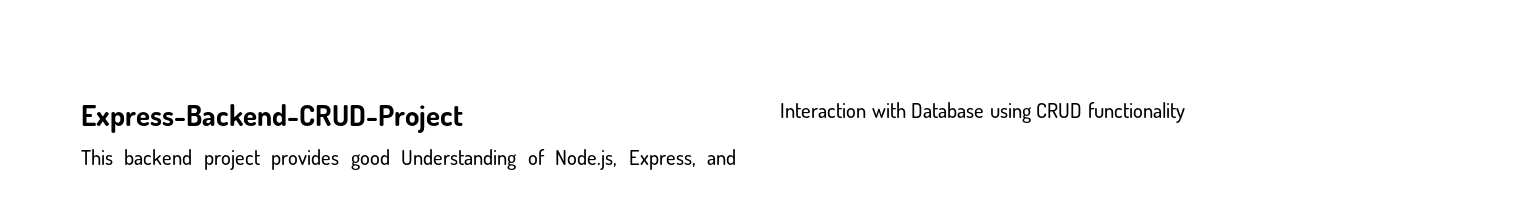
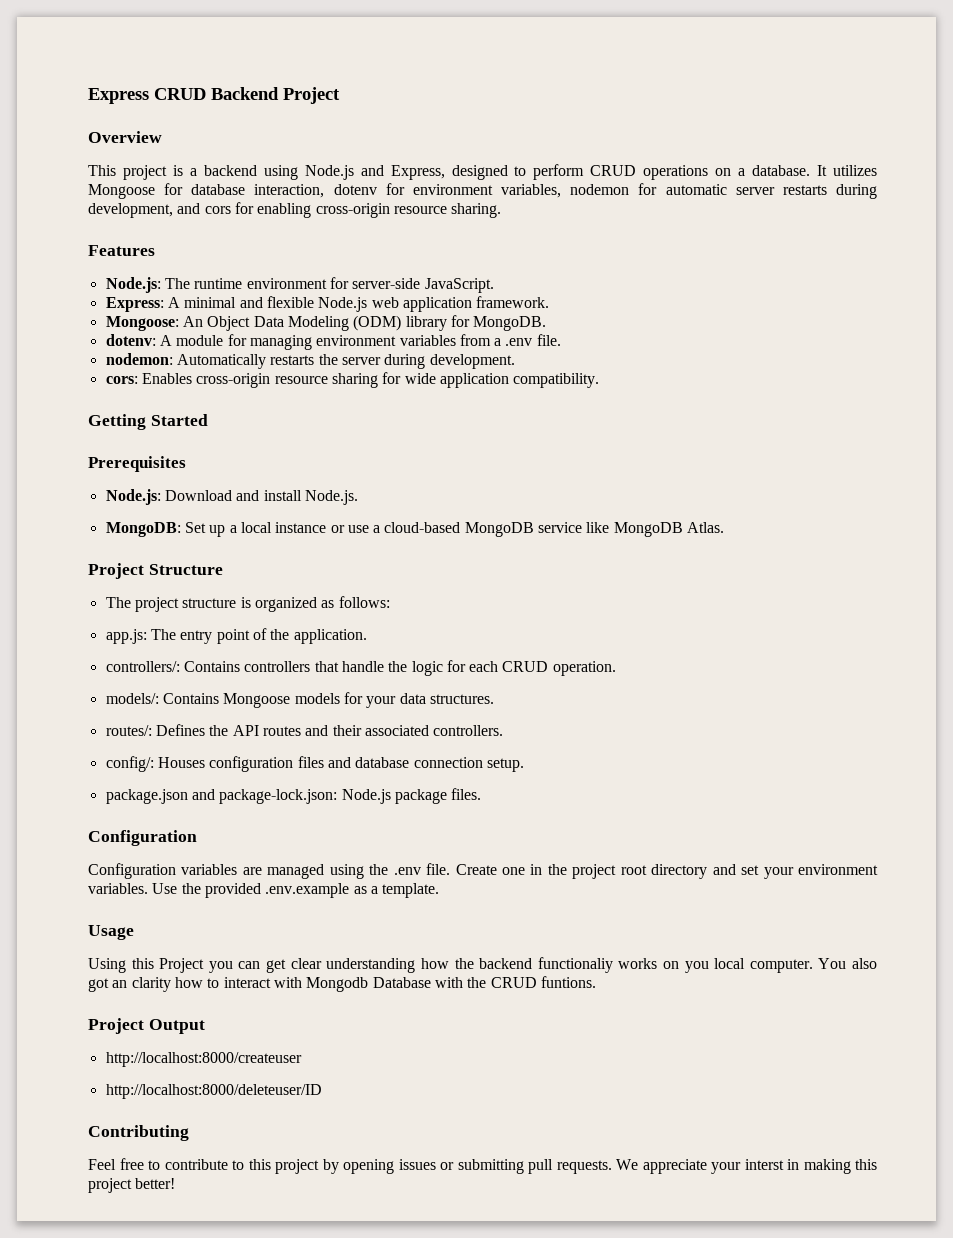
- Express-Backend-CRUD-Project
- This backend project provides good Understanding of Node.js, Express, and Interaction with Database using CRUD functionality
+ Express CRUD Backend Project
+ Overview
+ This project is a backend using Node.js and Express, designed to perform CRUD operations on a database. It utilizes Mongoose for database interaction, dotenv for environment variables, nodemon for automatic server restarts during development, and cors for enabling cross-origin resource sharing.
+ Features
+ Node.js: The runtime environment for server-side JavaScript.
+ Express: A minimal and flexible Node.js web application framework.
+ Mongoose: An Object Data Modeling (ODM) library for MongoDB.
+ dotenv: A module for managing environment variables from a .env file.
+ nodemon: Automatically restarts the server during development.
+ cors: Enables cross-origin resource sharing for wide application compatibility.
+ Getting Started
+ Prerequisites
+ Node.js: Download and install Node.js.
+ MongoDB: Set up a local instance or use a cloud-based MongoDB service like MongoDB Atlas.
+ Project Structure
+ The project structure is organized as follows:
+ app.js: The entry point of the application.
+ controllers/: Contains controllers that handle the logic for each CRUD operation.
+ models/: Contains Mongoose models for your data structures.
+ routes/: Defines the API routes and their associated controllers.
+ config/: Houses configuration files and database connection setup.
+ package.json and package-lock.json: Node.js package files.
+ Configuration
+ Configuration variables are managed using the .env file. Create one in the project root directory and set your environment variables. Use the provided .env.example as a template.
+ Usage
+ Using this Project you can get clear understanding how the backend functionaliy works on you local computer. You also got an clarity how to interact with Mongodb Database with the CRUD funtions.
+ Project Output
+ http://localhost:8000/createuser
+ http://localhost:8000/deleteuser/ID
+ Contributing
+ Feel free to contribute to this project by opening issues or submitting pull requests. We appreciate your interst in making this project better!

